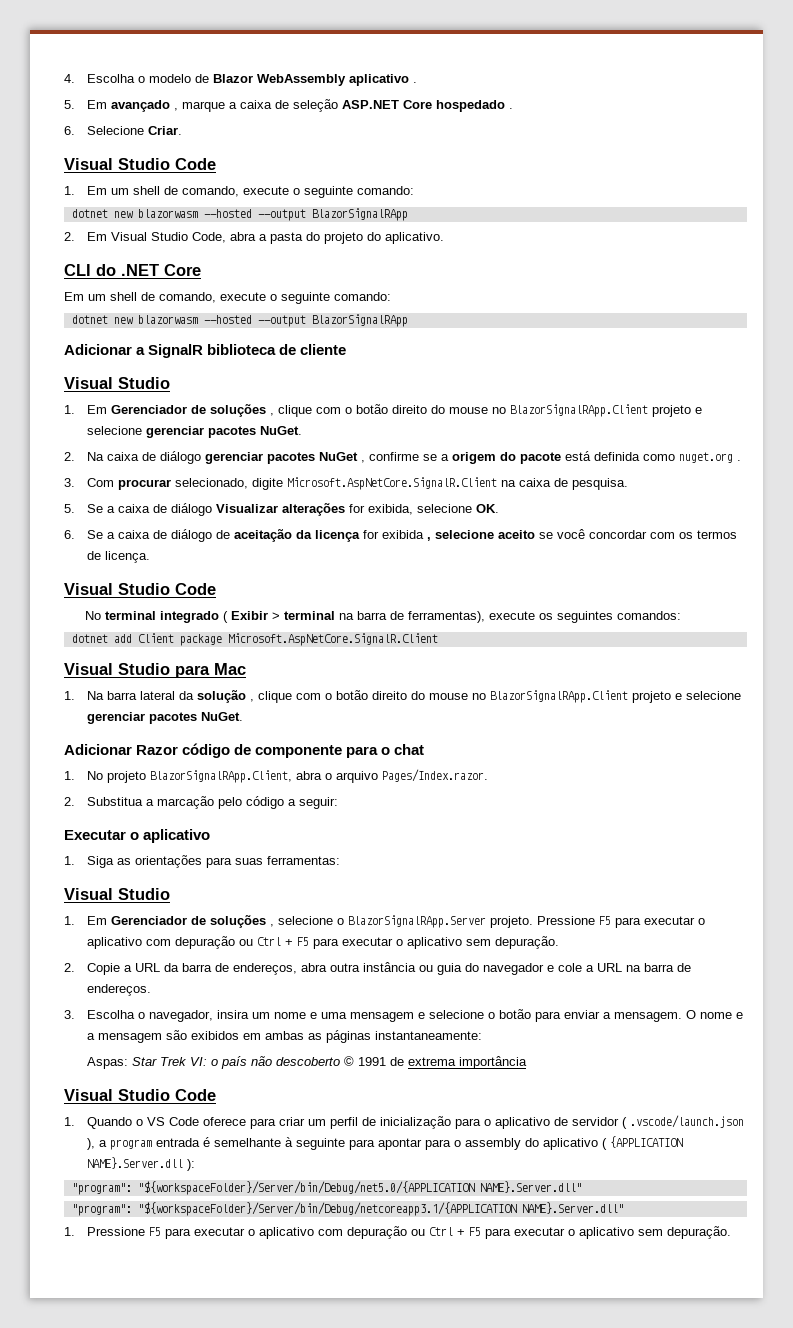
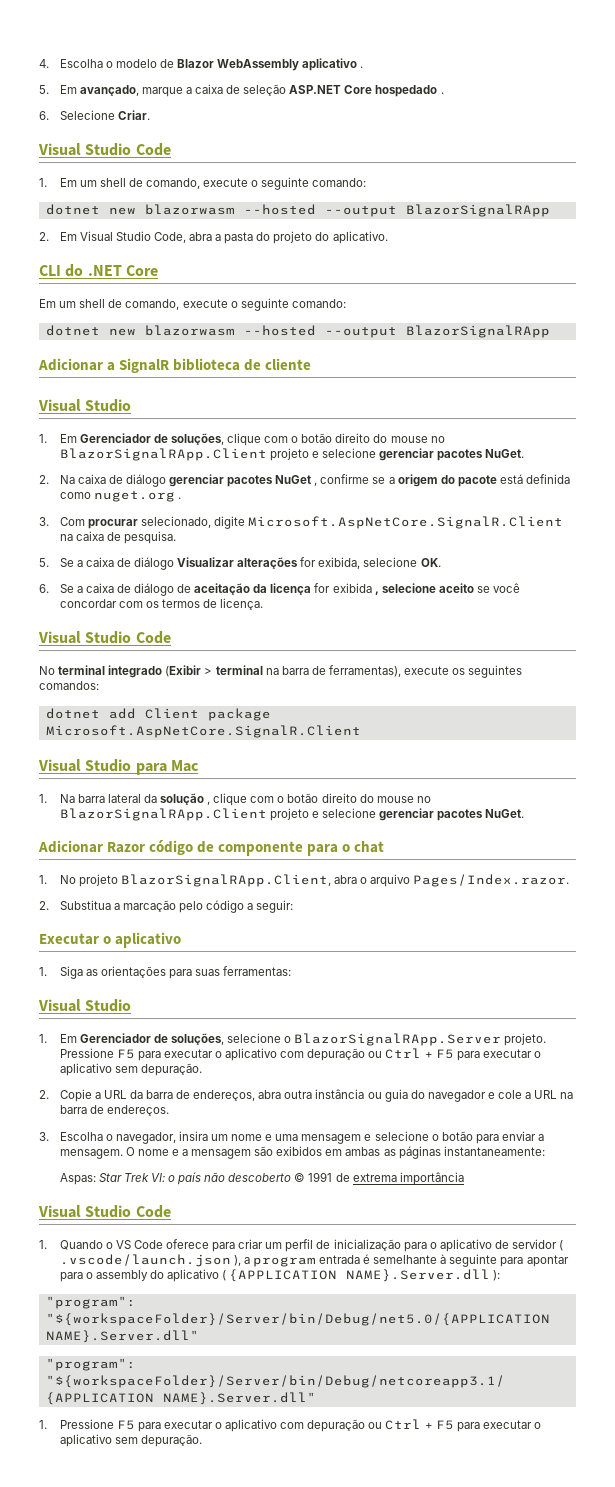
- 5. Em avançado , marque a caixa de seleção ASP.NET Core hospedado .
+ 5. Em avançado, marque a caixa de seleção ASP.NET Core hospedado .
- 1. Em Gerenciador de soluções , clique com o botão direito do mouse no BlazorSignalRApp.Client projeto e selecione gerenciar pacotes NuGet.
+ 1. Em Gerenciador de soluções, clique com o botão direito do mouse no BlazorSignalRApp.Client projeto e selecione gerenciar pacotes NuGet.
- No terminal integrado ( Exibir > terminal na barra de ferramentas), execute os seguintes comandos:
+ No terminal integrado (Exibir > terminal na barra de ferramentas), execute os seguintes comandos:
- 1. Em Gerenciador de soluções , selecione o BlazorSignalRApp.Server projeto.
+ 1. Em Gerenciador de soluções, selecione o BlazorSignalRApp.Server projeto.

